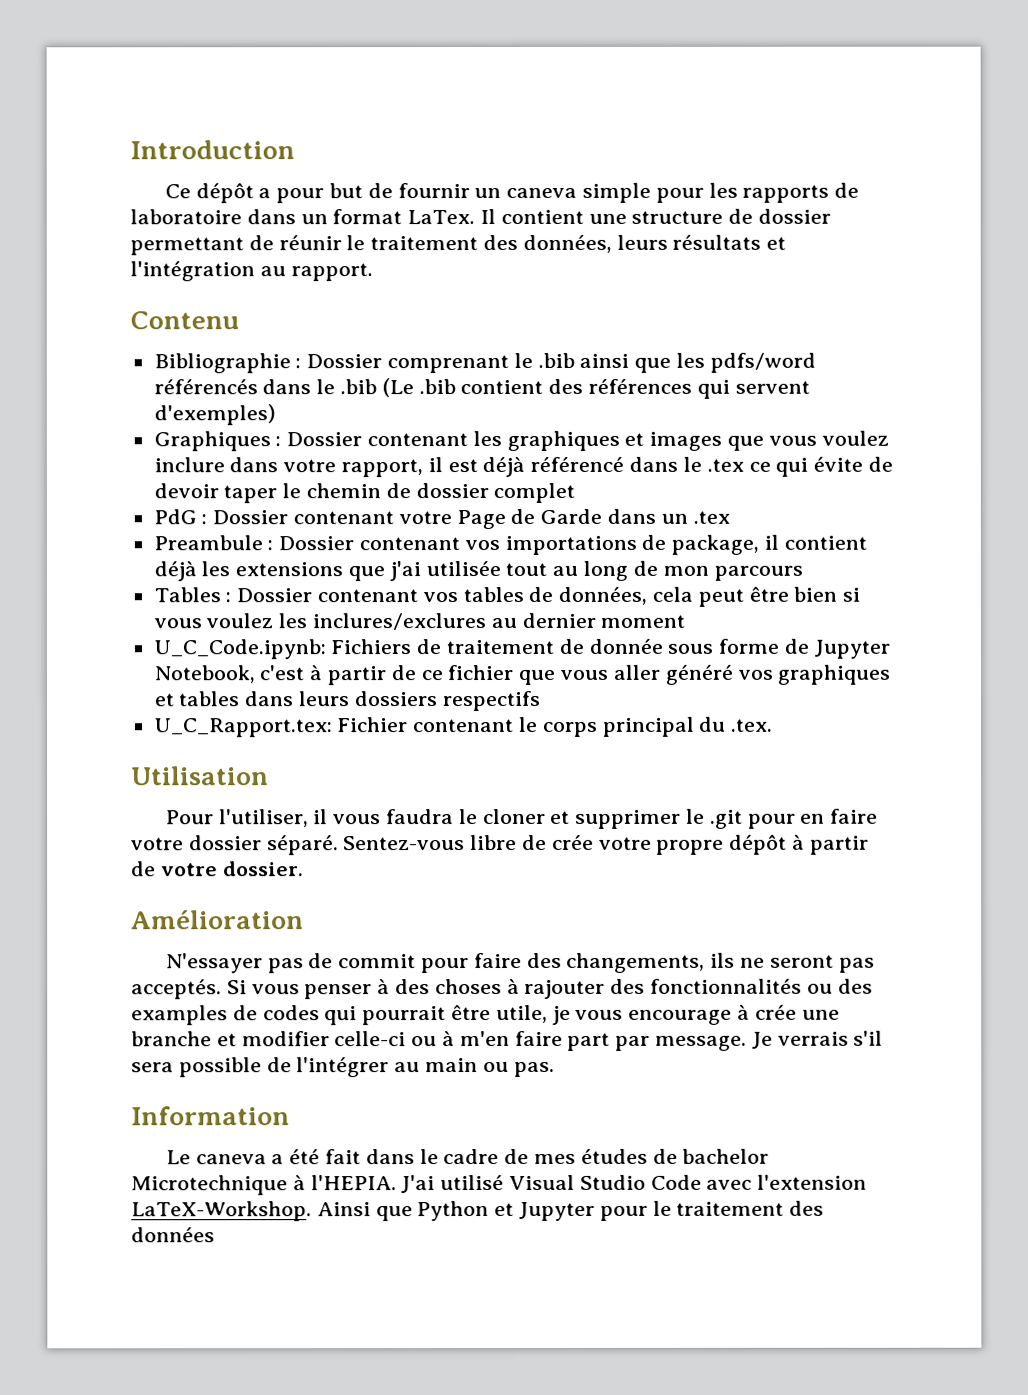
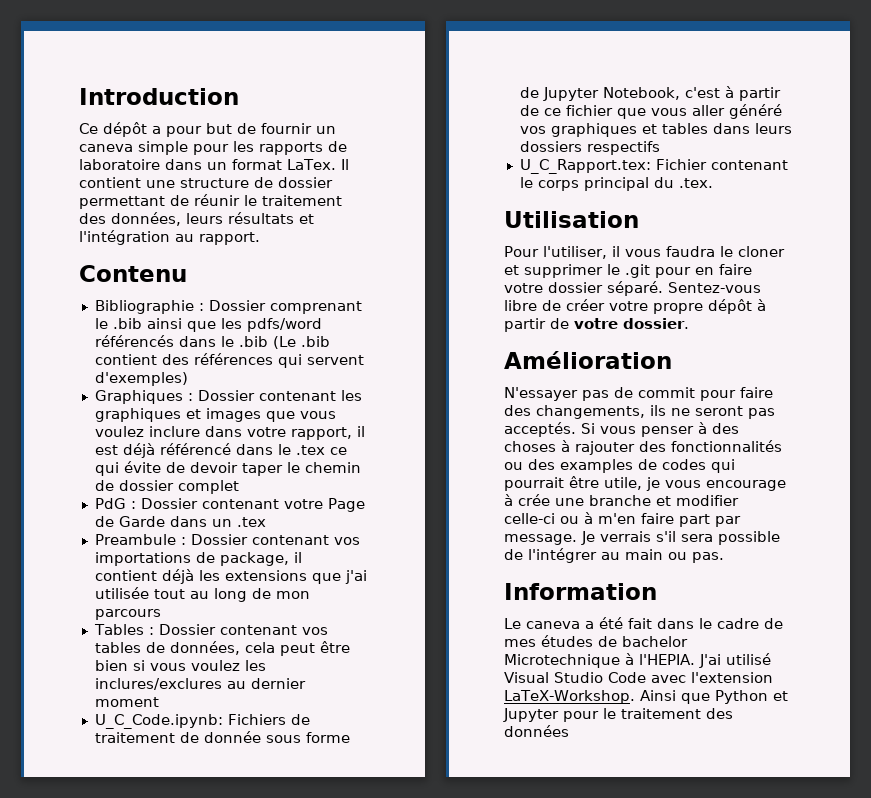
- Sentez-vous libre de crée votre propre dépôt à partir de votre dossier.
+ Sentez-vous libre de créer votre propre dépôt à partir de votre dossier.

